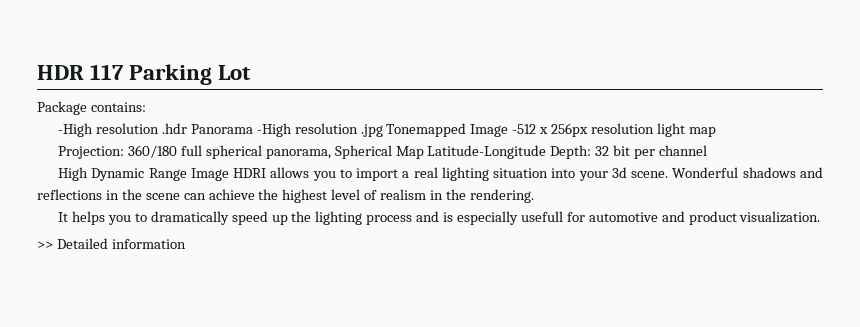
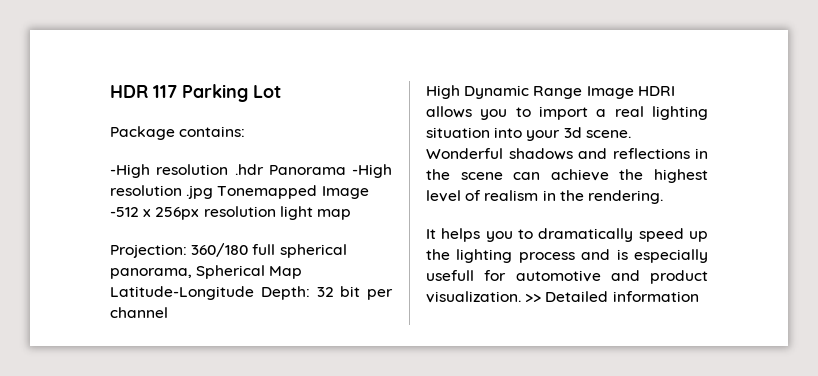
- It helps you to dramatically speed up the lighting process and is especially usefull for automotive and product visualization.
- >> Detailed information
+ It helps you to dramatically speed up the lighting process and is especially usefull for automotive and product visualization. >> Detailed information

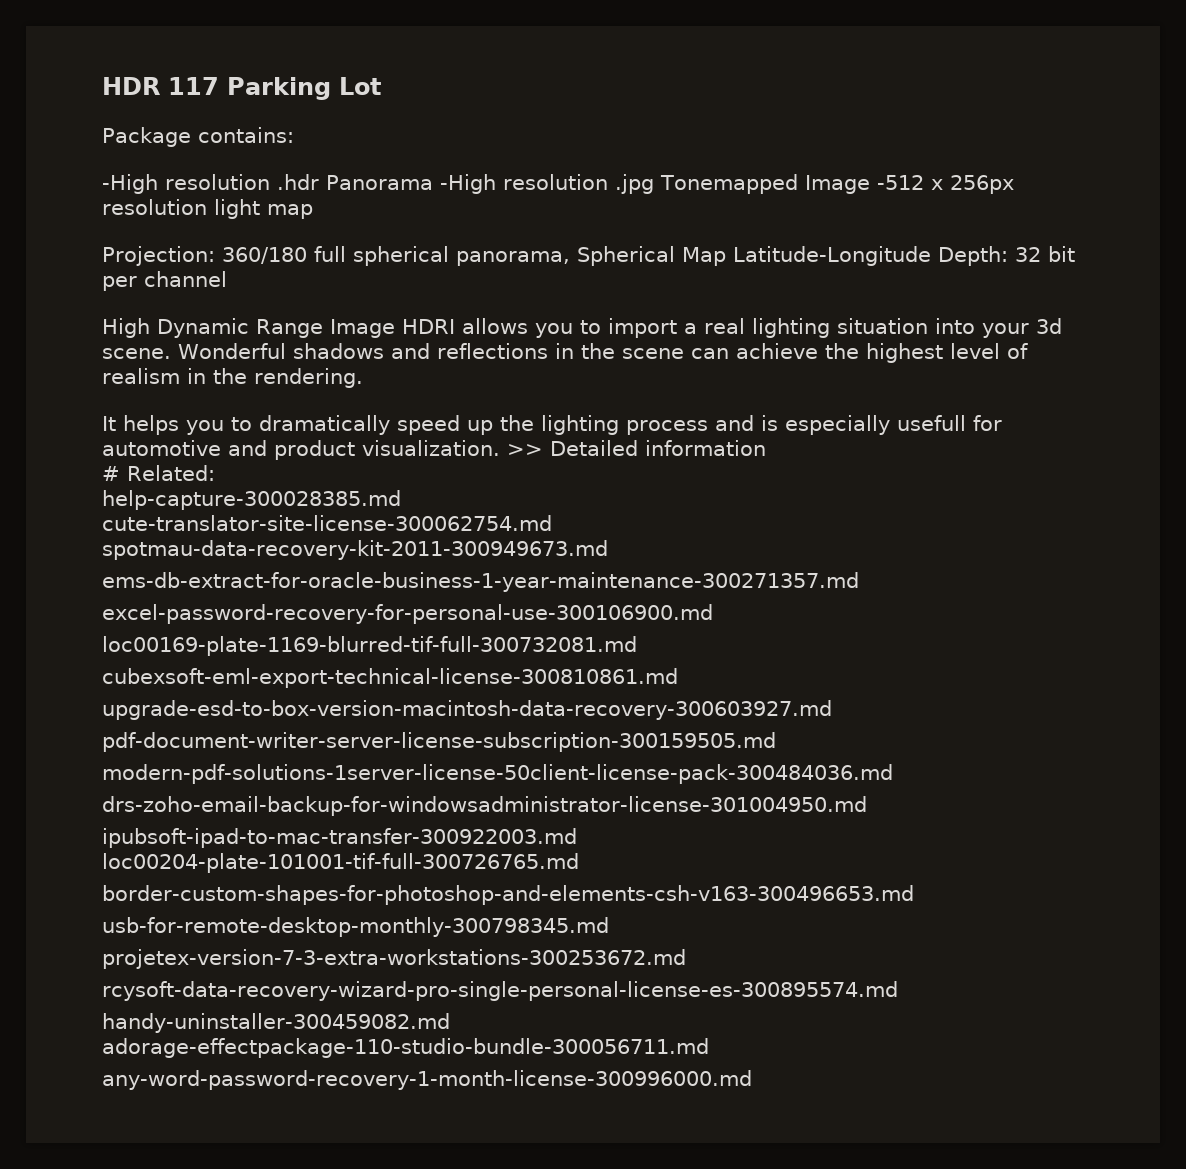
+ # Related:
+ help-capture-300028385.md
+ cute-translator-site-license-300062754.md
+ spotmau-data-recovery-kit-2011-300949673.md
+ ems-db-extract-for-oracle-business-1-year-maintenance-300271357.md
+ excel-password-recovery-for-personal-use-300106900.md
+ loc00169-plate-1169-blurred-tif-full-300732081.md
+ cubexsoft-eml-export-technical-license-300810861.md
+ upgrade-esd-to-box-version-macintosh-data-recovery-300603927.md
+ pdf-document-writer-server-license-subscription-300159505.md
+ modern-pdf-solutions-1server-license-50client-license-pack-300484036.md
+ drs-zoho-email-backup-for-windowsadministrator-license-301004950.md
+ ipubsoft-ipad-to-mac-transfer-300922003.md
+ loc00204-plate-101001-tif-full-300726765.md
+ border-custom-shapes-for-photoshop-and-elements-csh-v163-300496653.md
+ usb-for-remote-desktop-monthly-300798345.md
+ projetex-version-7-3-extra-workstations-300253672.md
+ rcysoft-data-recovery-wizard-pro-single-personal-license-es-300895574.md
+ handy-uninstaller-300459082.md
+ adorage-effectpackage-110-studio-bundle-300056711.md
+ any-word-password-recovery-1-month-license-300996000.md

